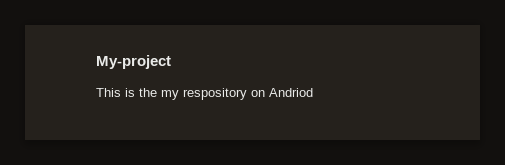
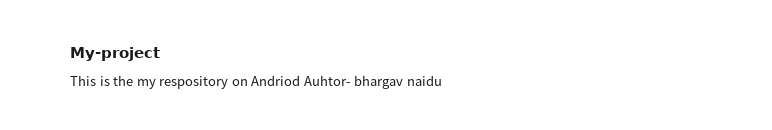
- This is the my respository on Andriod
+ This is the my respository on Andriod Auhtor- bhargav naidu

